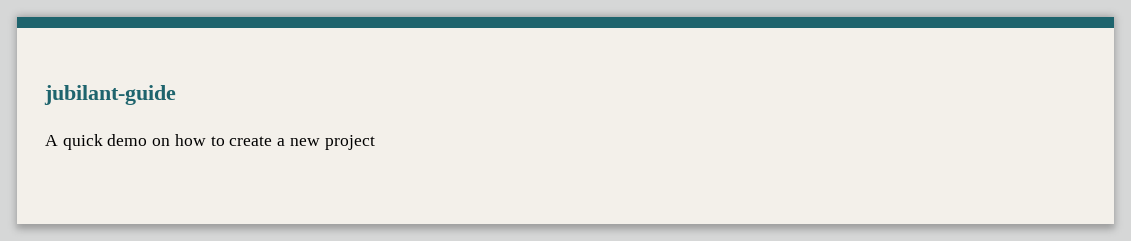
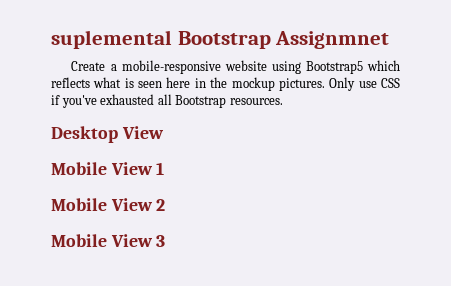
- jubilant-guide
- A quick demo on how to create a new project
+ suplemental Bootstrap Assignmnet
+ Create a mobile-responsive website using Bootstrap5 which reflects what is seen here in the mockup pictures. Only use CSS if you've exhausted all Bootstrap resources.
+ Desktop View
+ Mobile View 1
+ Mobile View 2
+ Mobile View 3

